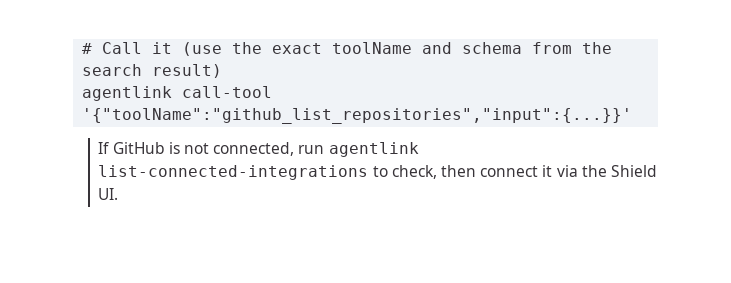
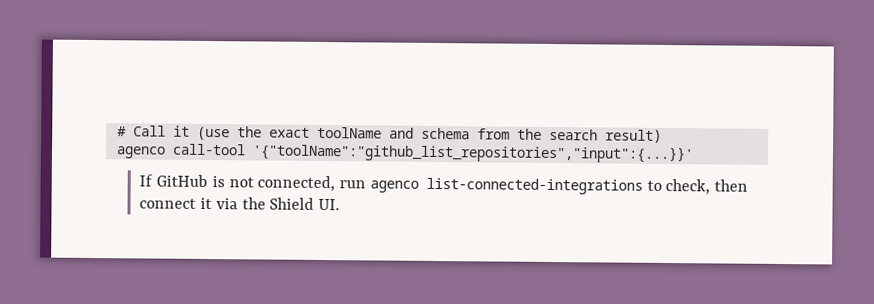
- agentlink call-tool '{"toolName":"github_list_repositories","input":{...}}'
+ agenco call-tool '{"toolName":"github_list_repositories","input":{...}}'
- If GitHub is not connected, run agentlink list-connected-integrations to check, then connect it via the Shield UI.
+ If GitHub is not connected, run agenco list-connected-integrations to check, then connect it via the Shield UI.

